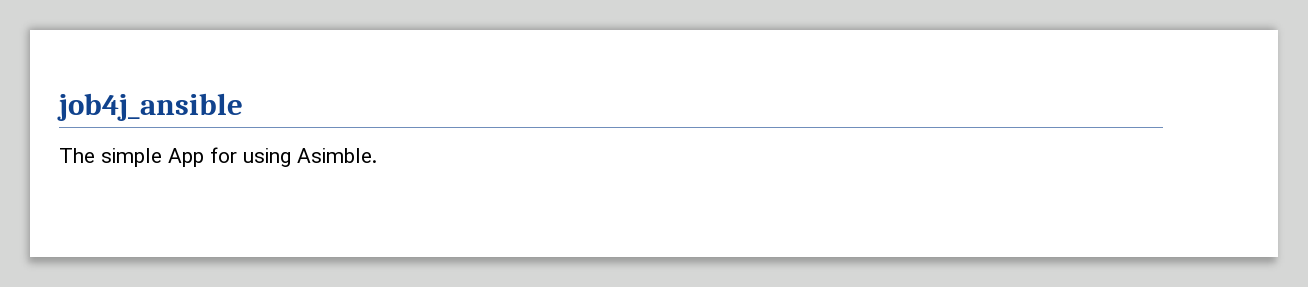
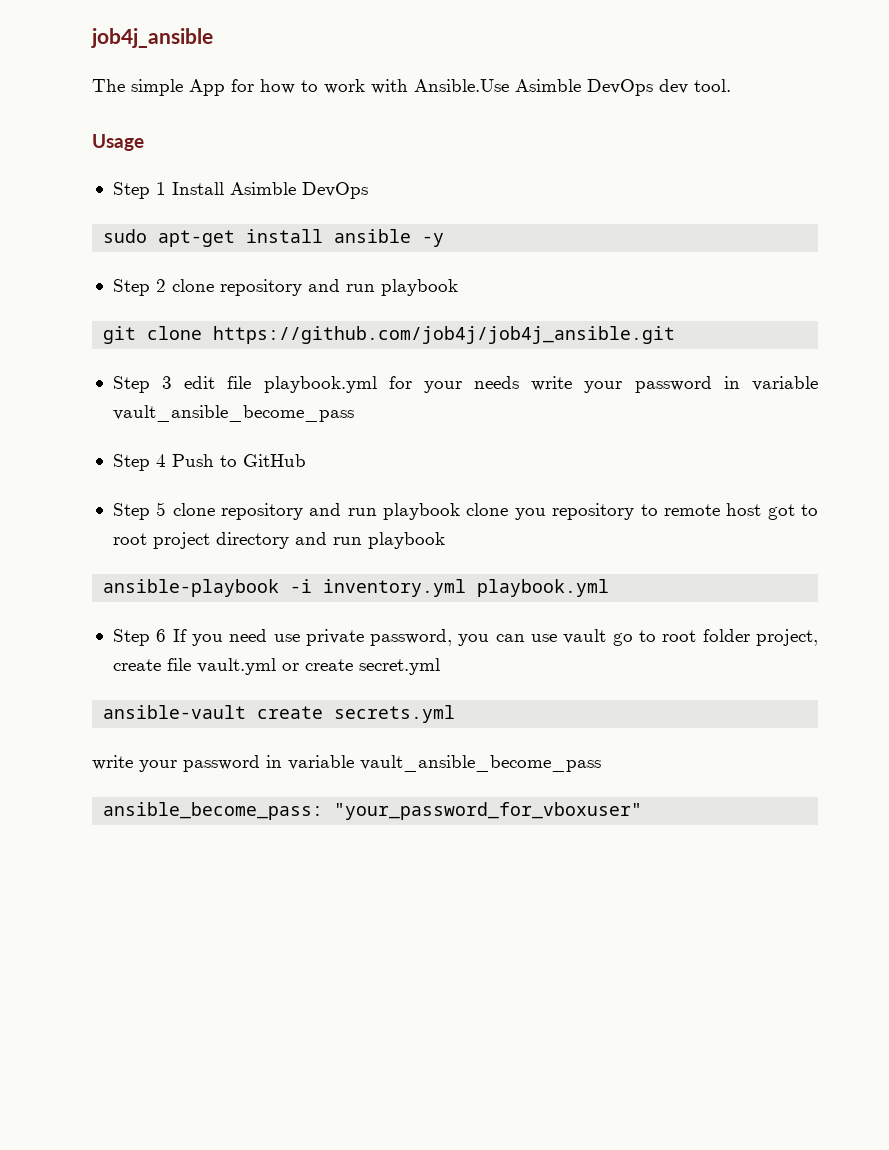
- The simple App for using Asimble.
+ The simple App for how to work with Ansible.Use Asimble DevOps dev tool.
+ Usage
+ Step 1 Install Asimble DevOps
+ sudo apt-get install ansible -y
+ Step 2 clone repository and run playbook
+ git clone https://github.com/job4j/job4j_ansible.git
+ Step 3 edit file playbook.yml for your needs write your password in variable vault_ansible_become_pass
+ Step 4 Push to GitHub
+ Step 5 clone repository and run playbook clone you repository to remote host got to root project directory and run playbook
+ ansible-playbook -i inventory.yml playbook.yml
+ Step 6 If you need use private password, you can use vault go to root folder project, create file vault.yml or create secret.yml
+ ansible-vault create secrets.yml
+ write your password in variable vault_ansible_become_pass
+ ansible_become_pass: "your_password_for_vboxuser"

